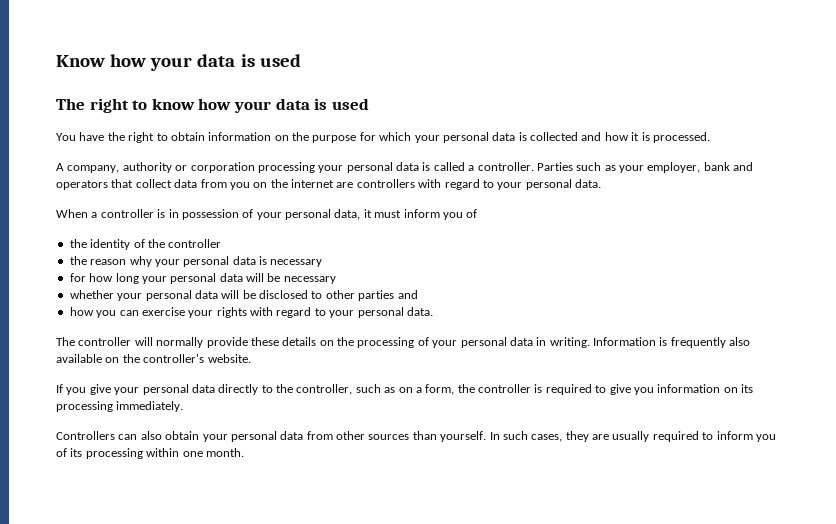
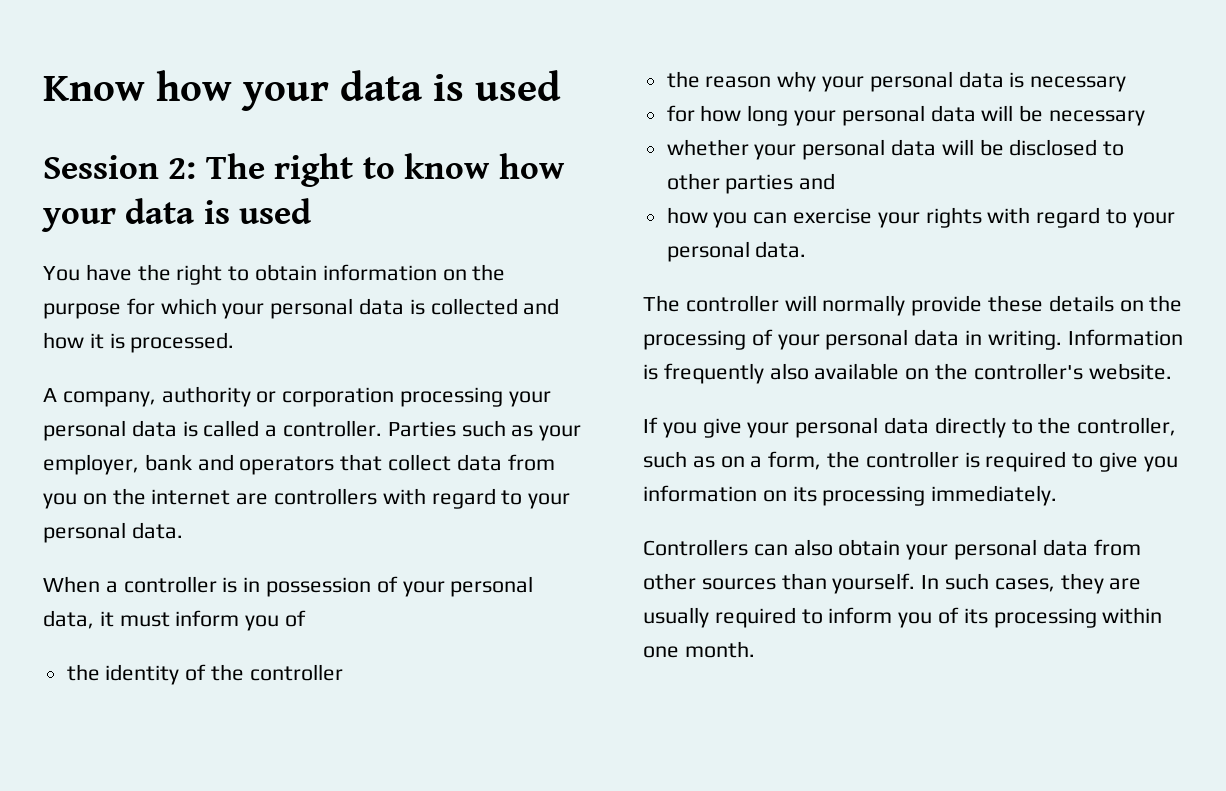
- The right to know how your data is used
+ Session 2: The right to know how your data is used

